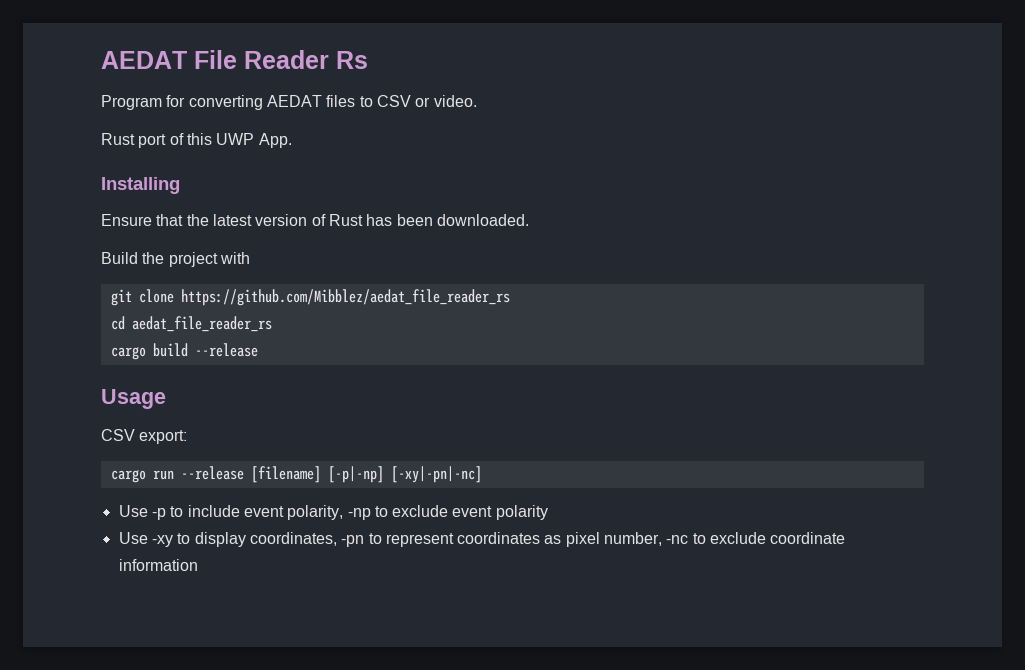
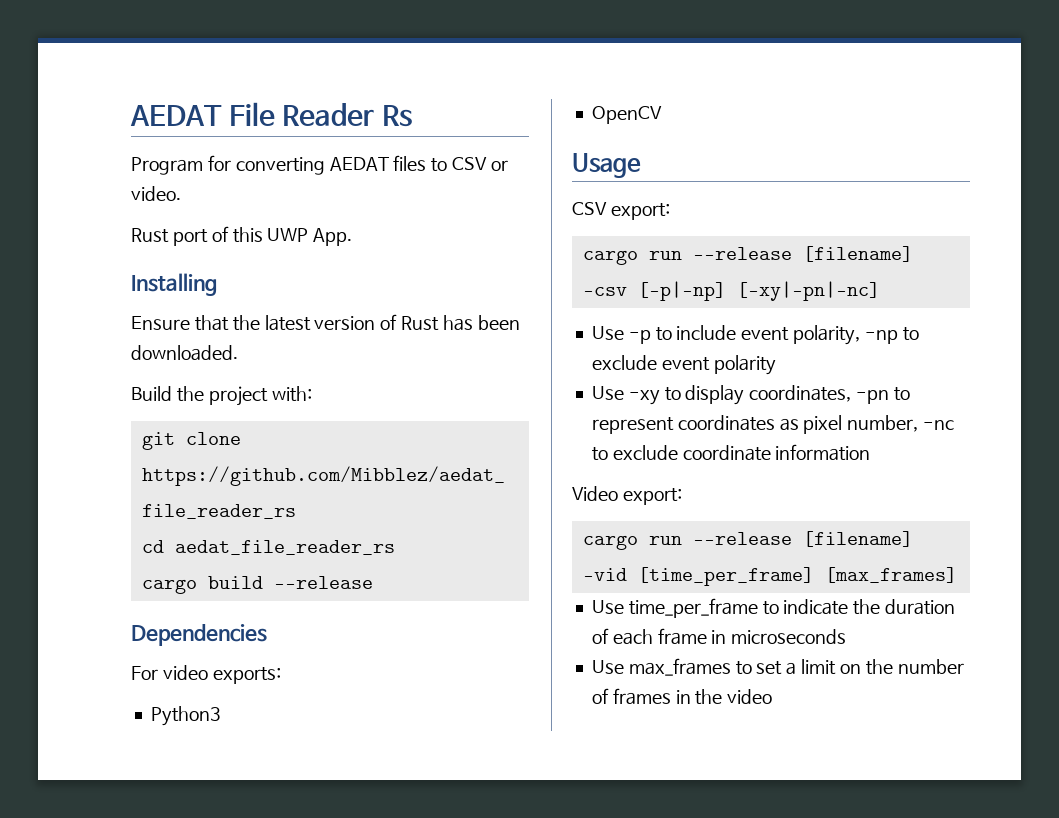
- Build the project with
+ Build the project with:
+ Dependencies
+ For video exports:
+ Python3
+ OpenCV
- cargo run --release [filename] [-p|-np] [-xy|-pn|-nc]
+ cargo run --release [filename] -csv [-p|-np] [-xy|-pn|-nc]
+ Video export:
+ cargo run --release [filename] -vid [time_per_frame] [max_frames]
+ Use time_per_frame to indicate the duration of each frame in microseconds
+ Use max_frames to set a limit on the number of frames in the video

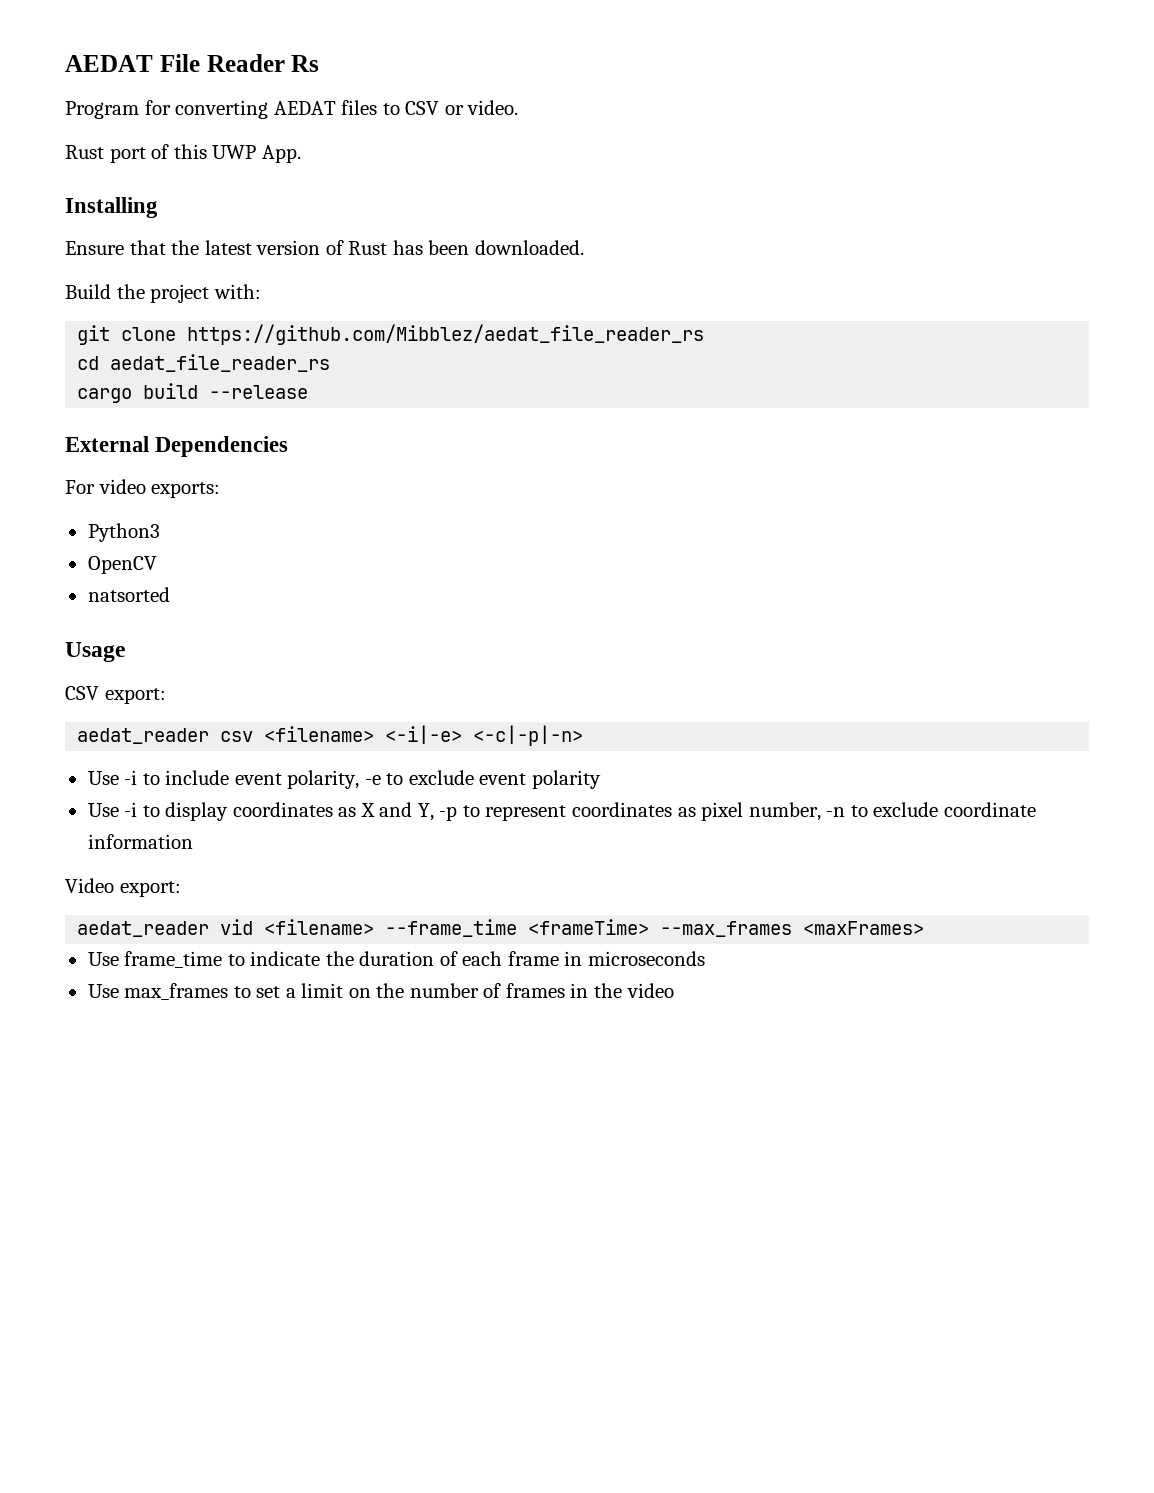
- Dependencies
+ External Dependencies
+ natsorted
- cargo run --release [filename] -csv [-p|-np] [-xy|-pn|-nc]
- Use -p to include event polarity, -np to exclude event polarity
+ aedat_reader csv <filename> <-i|-e> <-c|-p|-n>
+ Use -i to include event polarity, -e to exclude event polarity
- Use -xy to display coordinates, -pn to represent coordinates as pixel number, -nc to exclude coordinate information
+ Use -i to display coordinates as X and Y, -p to represent coordinates as pixel number, -n to exclude coordinate information
- cargo run --release [filename] -vid [time_per_frame] [max_frames]
- Use time_per_frame to indicate the duration of each frame in microseconds
+ aedat_reader vid <filename> --frame_time <frameTime> --max_frames <maxFrames>
+ Use frame_time to indicate the duration of each frame in microseconds

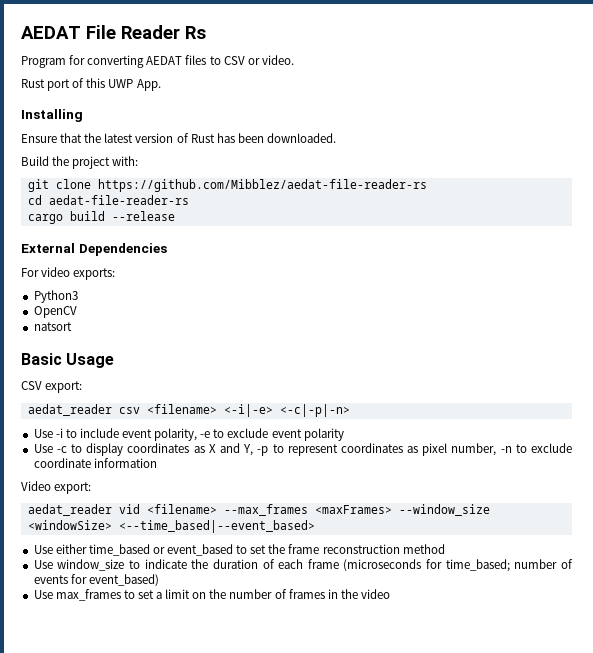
- git clone https://github.com/Mibblez/aedat_file_reader_rs
+ git clone https://github.com/Mibblez/aedat-file-reader-rs
- cd aedat_file_reader_rs
+ cd aedat-file-reader-rs
- natsorted
- Usage
+ natsort
+ Basic Usage
- Use -i to display coordinates as X and Y, -p to represent coordinates as pixel number, -n to exclude coordinate information
+ Use -c to display coordinates as X and Y, -p to represent coordinates as pixel number, -n to exclude coordinate information
- aedat_reader vid <filename> --frame_time <frameTime> --max_frames <maxFrames>
- Use frame_time to indicate the duration of each frame in microseconds
+ aedat_reader vid <filename> --max_frames <maxFrames> --window_size <windowSize> <--time_based|--event_based>
+ Use either time_based or event_based to set the frame reconstruction method
+ Use window_size to indicate the duration of each frame (microseconds for time_based; number of events for event_based)

